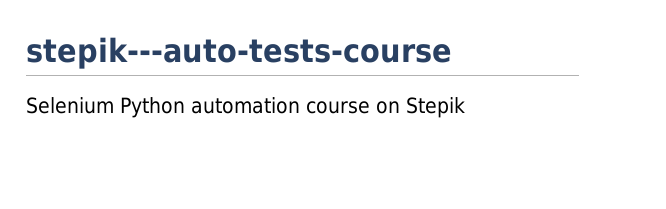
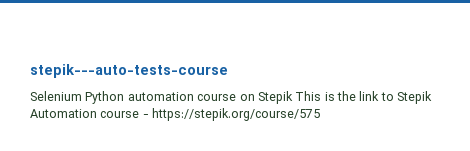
- Selenium Python automation course on Stepik
+ Selenium Python automation course on Stepik This is the link to Stepik Automation course - https://stepik.org/course/575

